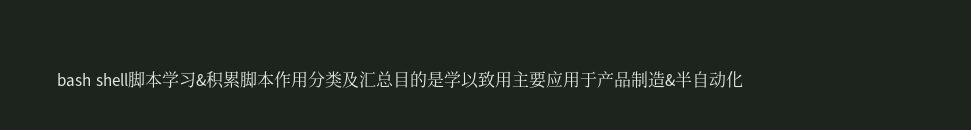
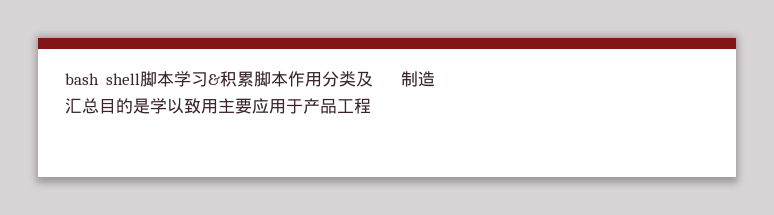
- bash shell脚本学习&积累脚本作用分类及汇总目的是学以致用主要应用于产品制造&半自动化
+ bash shell脚本学习&积累脚本作用分类及汇总目的是学以致用主要应用于产品工程制造

